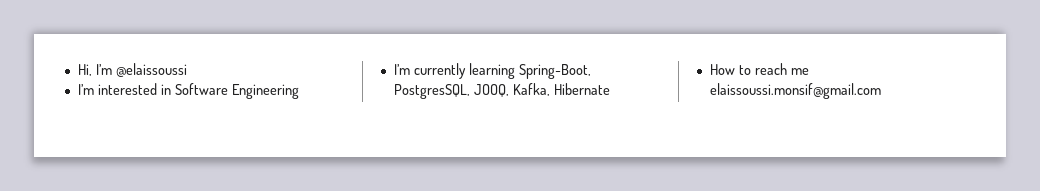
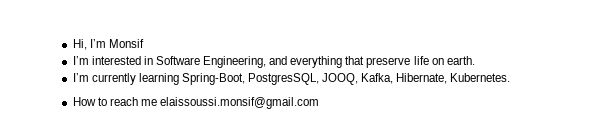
- Hi, I’m @elaissoussi
+ Hi, I’m Monsif
- I’m interested in Software Engineering
+ I’m interested in Software Engineering, and everything that preserve life on earth.
- I’m currently learning Spring-Boot, PostgresSQL, JOOQ, Kafka, Hibernate
+ I’m currently learning Spring-Boot, PostgresSQL, JOOQ, Kafka, Hibernate, Kubernetes.

